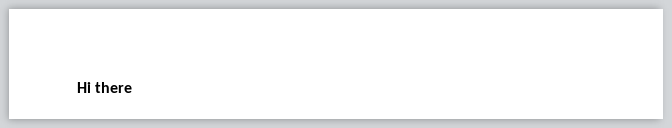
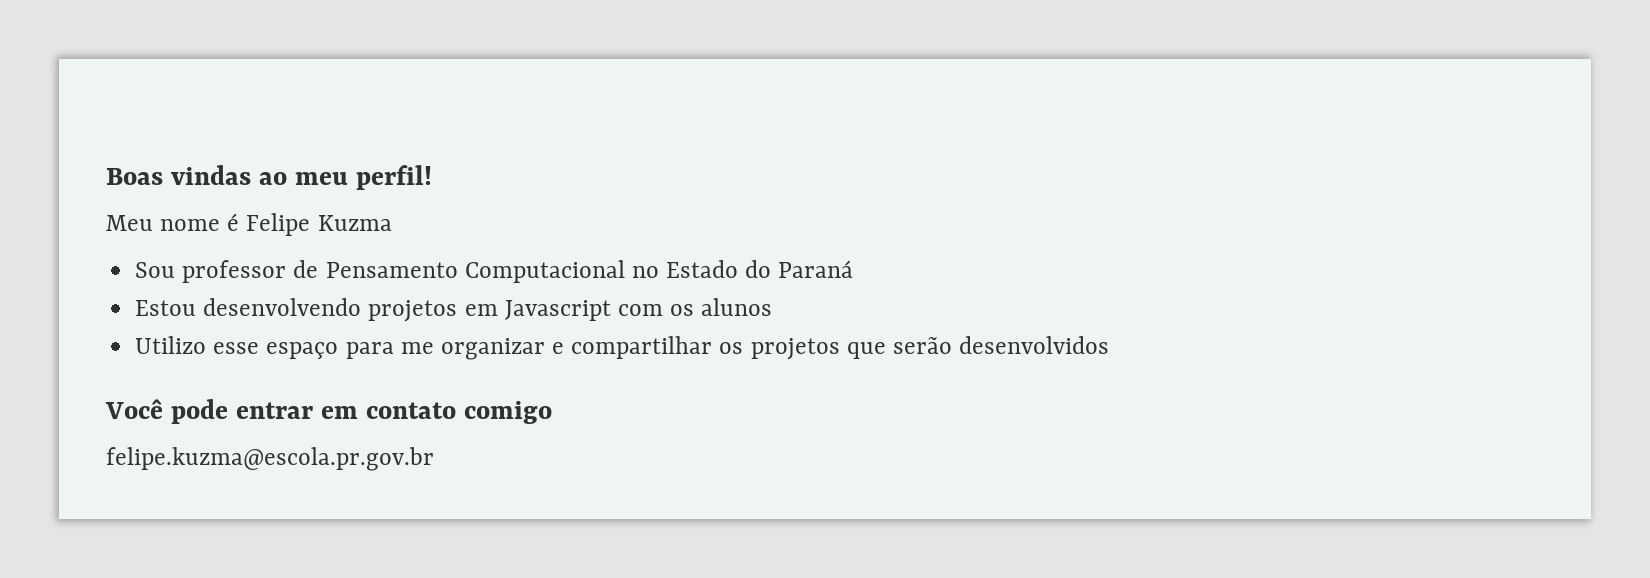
- Hi there
+ Boas vindas ao meu perfil!
+ Meu nome é Felipe Kuzma
+ Sou professor de Pensamento Computacional no Estado do Paraná
+ Estou desenvolvendo projetos em Javascript com os alunos
+ Utilizo esse espaço para me organizar e compartilhar os projetos que serão desenvolvidos
+ Você pode entrar em contato comigo
+ felipe.kuzma@escola.pr.gov.br

